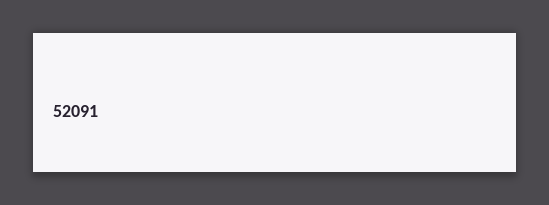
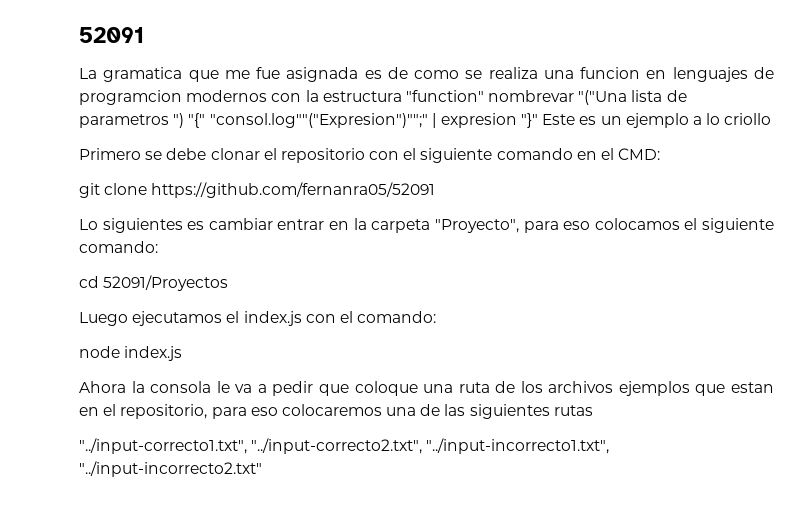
+ La gramatica que me fue asignada es de como se realiza una funcion en lenguajes de programcion modernos con la estructura "function" nombrevar "("Una lista de parametros ") "{" "consol.log""("Expresion")"";" | expresion "}" Este es un ejemplo a lo criollo
+ Primero se debe clonar el repositorio con el siguiente comando en el CMD:
+ git clone https://github.com/fernanra05/52091
+ Lo siguientes es cambiar entrar en la carpeta "Proyecto", para eso colocamos el siguiente comando:
+ cd 52091/Proyectos
+ Luego ejecutamos el index.js con el comando:
+ node index.js
+ Ahora la consola le va a pedir que coloque una ruta de los archivos ejemplos que estan en el repositorio, para eso colocaremos una de las siguientes rutas
+ "../input-correcto1.txt", "../input-correcto2.txt", "../input-incorrecto1.txt", "../input-incorrecto2.txt"

